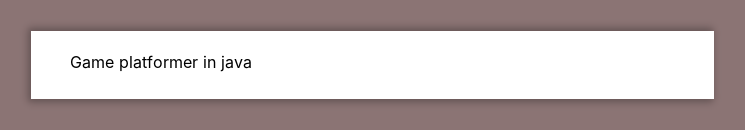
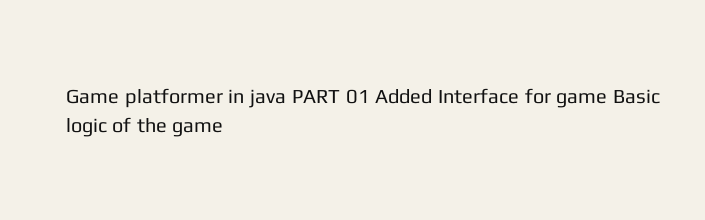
- Game platformer in java
+ Game platformer in java PART 01 Added Interface for game Basic logic of the game

